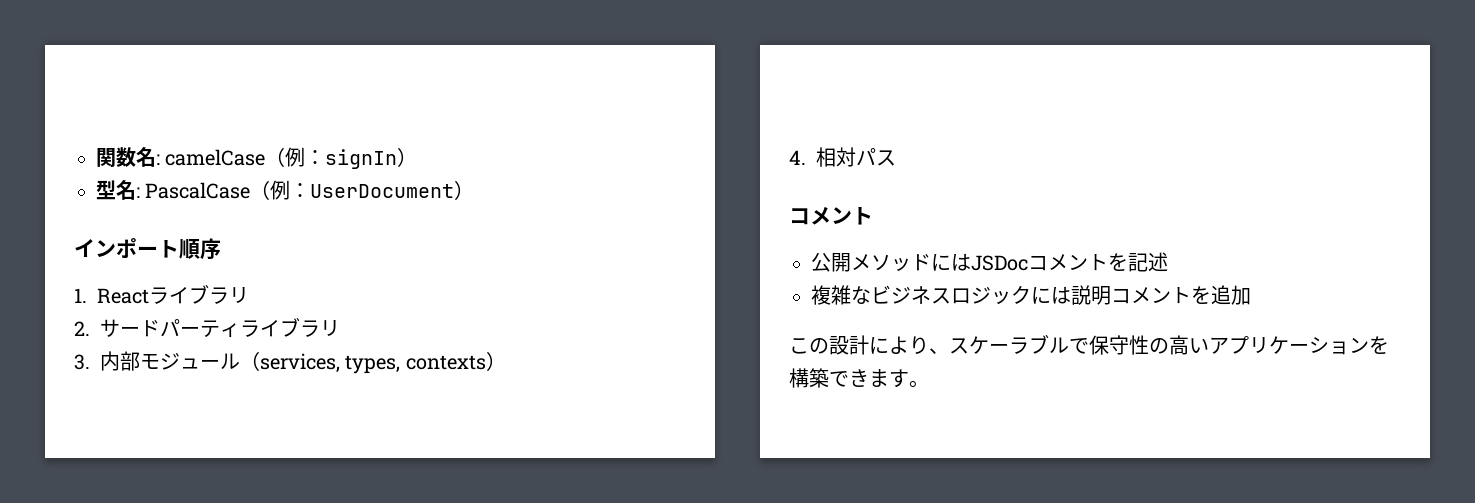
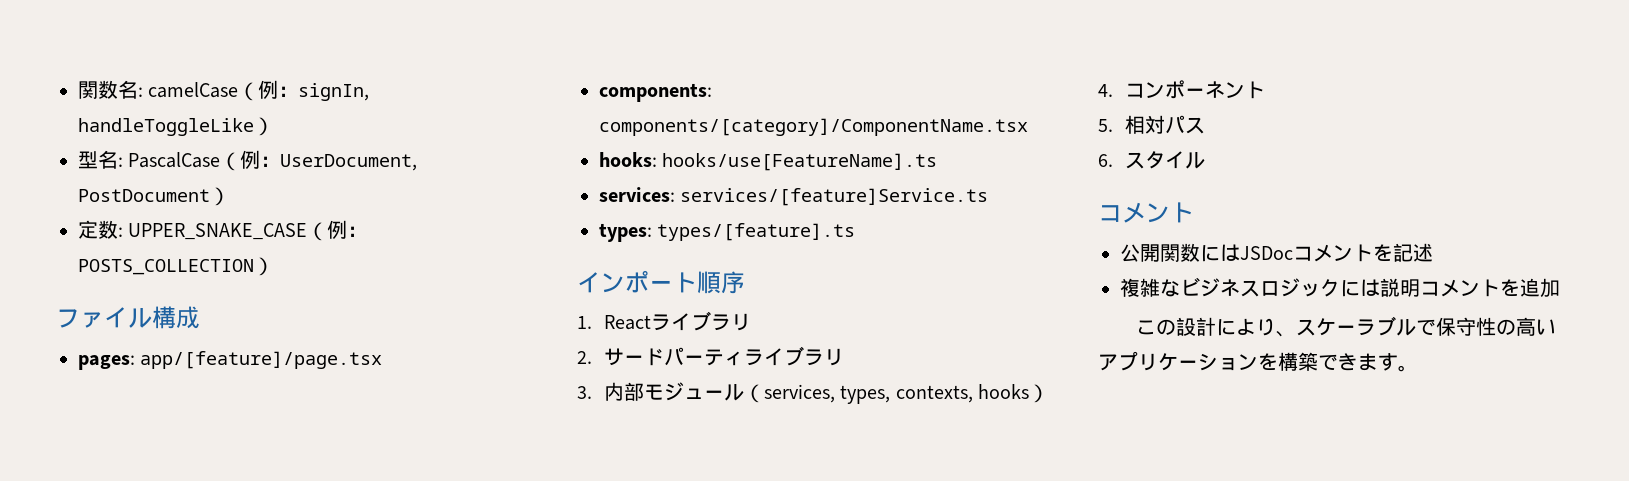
- 関数名: camelCase（例：signIn）
+ 関数名: camelCase（例：signIn, handleToggleLike）
- 型名: PascalCase（例：UserDocument）
+ 型名: PascalCase（例：UserDocument, PostDocument）
+ 定数: UPPER_SNAKE_CASE（例：POSTS_COLLECTION）
+ ファイル構成
+ pages: app/[feature]/page.tsx
+ components: components/[category]/ComponentName.tsx
+ hooks: hooks/use[FeatureName].ts
+ services: services/[feature]Service.ts
+ types: types/[feature].ts
- 3.内部モジュール（services, types, contexts）
+ 3.内部モジュール（services, types, contexts, hooks）
- 4.相対パス
+ 4.コンポーネント
+ 5.相対パス
+ 6.スタイル
- 公開メソッドにはJSDocコメントを記述
+ 公開関数にはJSDocコメントを記述

